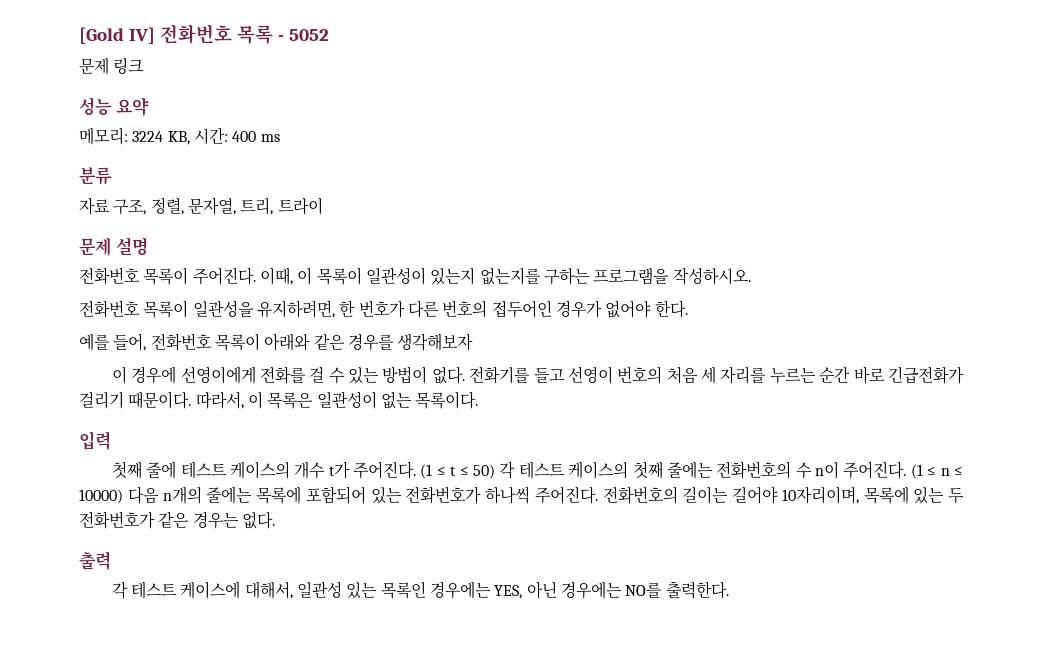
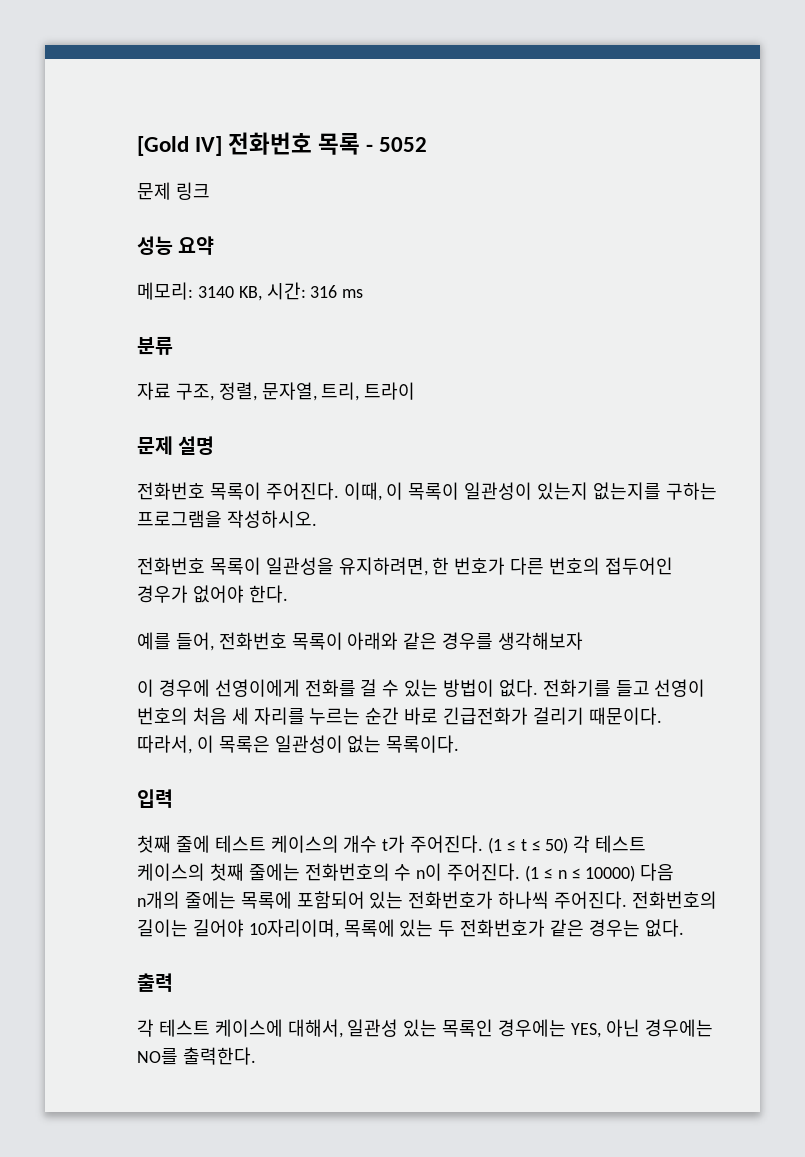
- 메모리: 3224 KB, 시간: 400 ms
+ 메모리: 3140 KB, 시간: 316 ms

